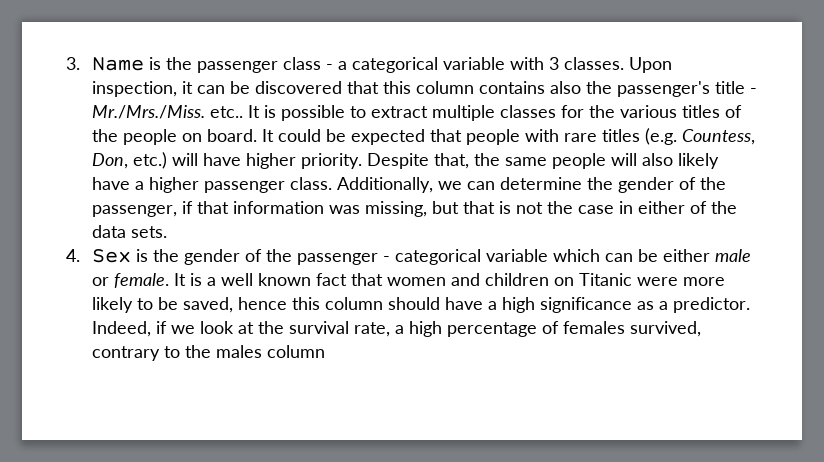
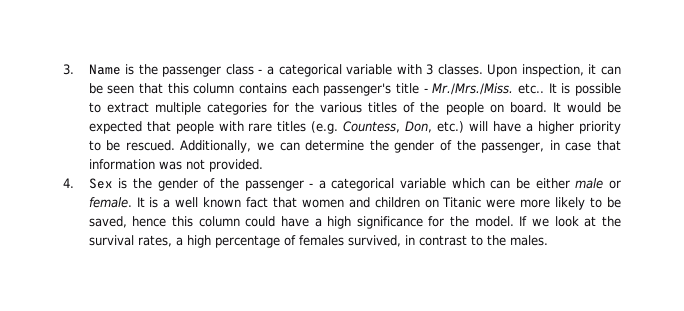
- Upon inspection, it can be discovered that this column contains also the passenger's title - Mr./Mrs./Miss. etc..
+ Upon inspection, it can be seen that this column contains each passenger's title - Mr./Mrs./Miss. etc..
- It is possible to extract multiple classes for the various titles of the people on board.
+ It is possible to extract multiple categories for the various titles of the people on board.
- It could be expected that people with rare titles (e.g. Countess, Don, etc.) will have higher priority. Despite that, the same people will also likely have a higher passenger class.
+ It would be expected that people with rare titles (e.g. Countess, Don, etc.) will have a higher priority to be rescued.
- Additionally, we can determine the gender of the passenger, if that information was missing, but that is not the case in either of the data sets.
+ Additionally, we can determine the gender of the passenger, in case that information was not provided.
- 4. Sex is the gender of the passenger - categorical variable which can be either male or female.
+ 4. Sex is the gender of the passenger - a categorical variable which can be either male or female.
- It is a well known fact that women and children on Titanic were more likely to be saved, hence this column should have a high significance as a predictor. Indeed, if we look at the survival rate, a high percentage of females survived, contrary to the males column
+ It is a well known fact that women and children on Titanic were more likely to be saved, hence this column could have a high significance for the model. If we look at the survival rates, a high percentage of females survived, in contrast to the males.

